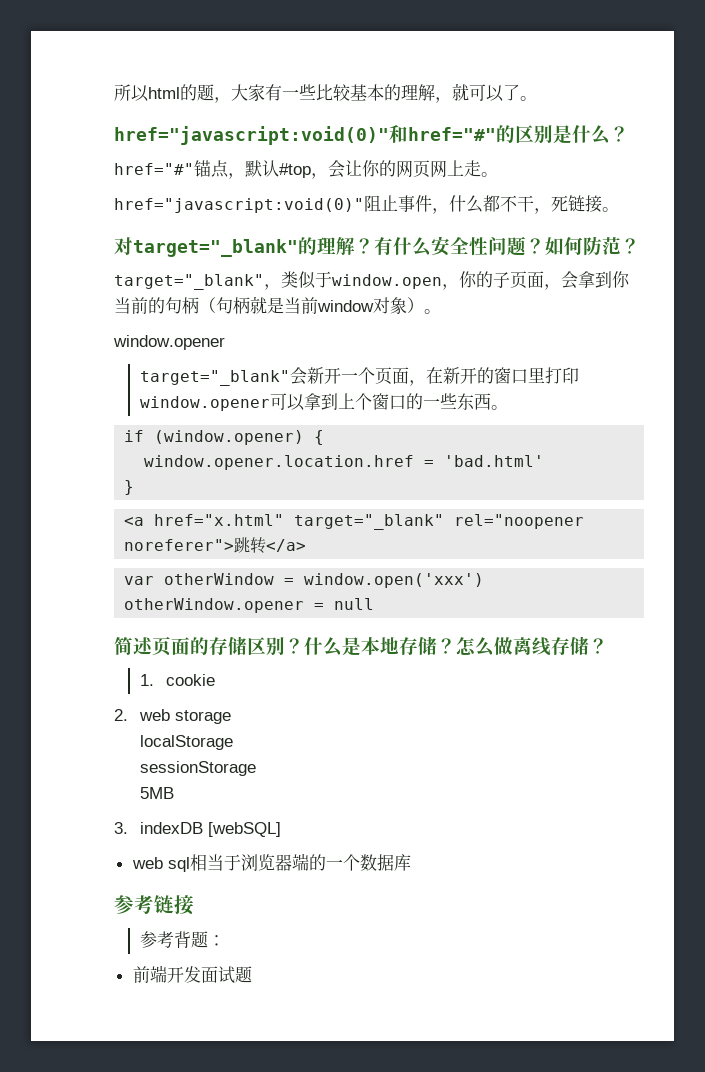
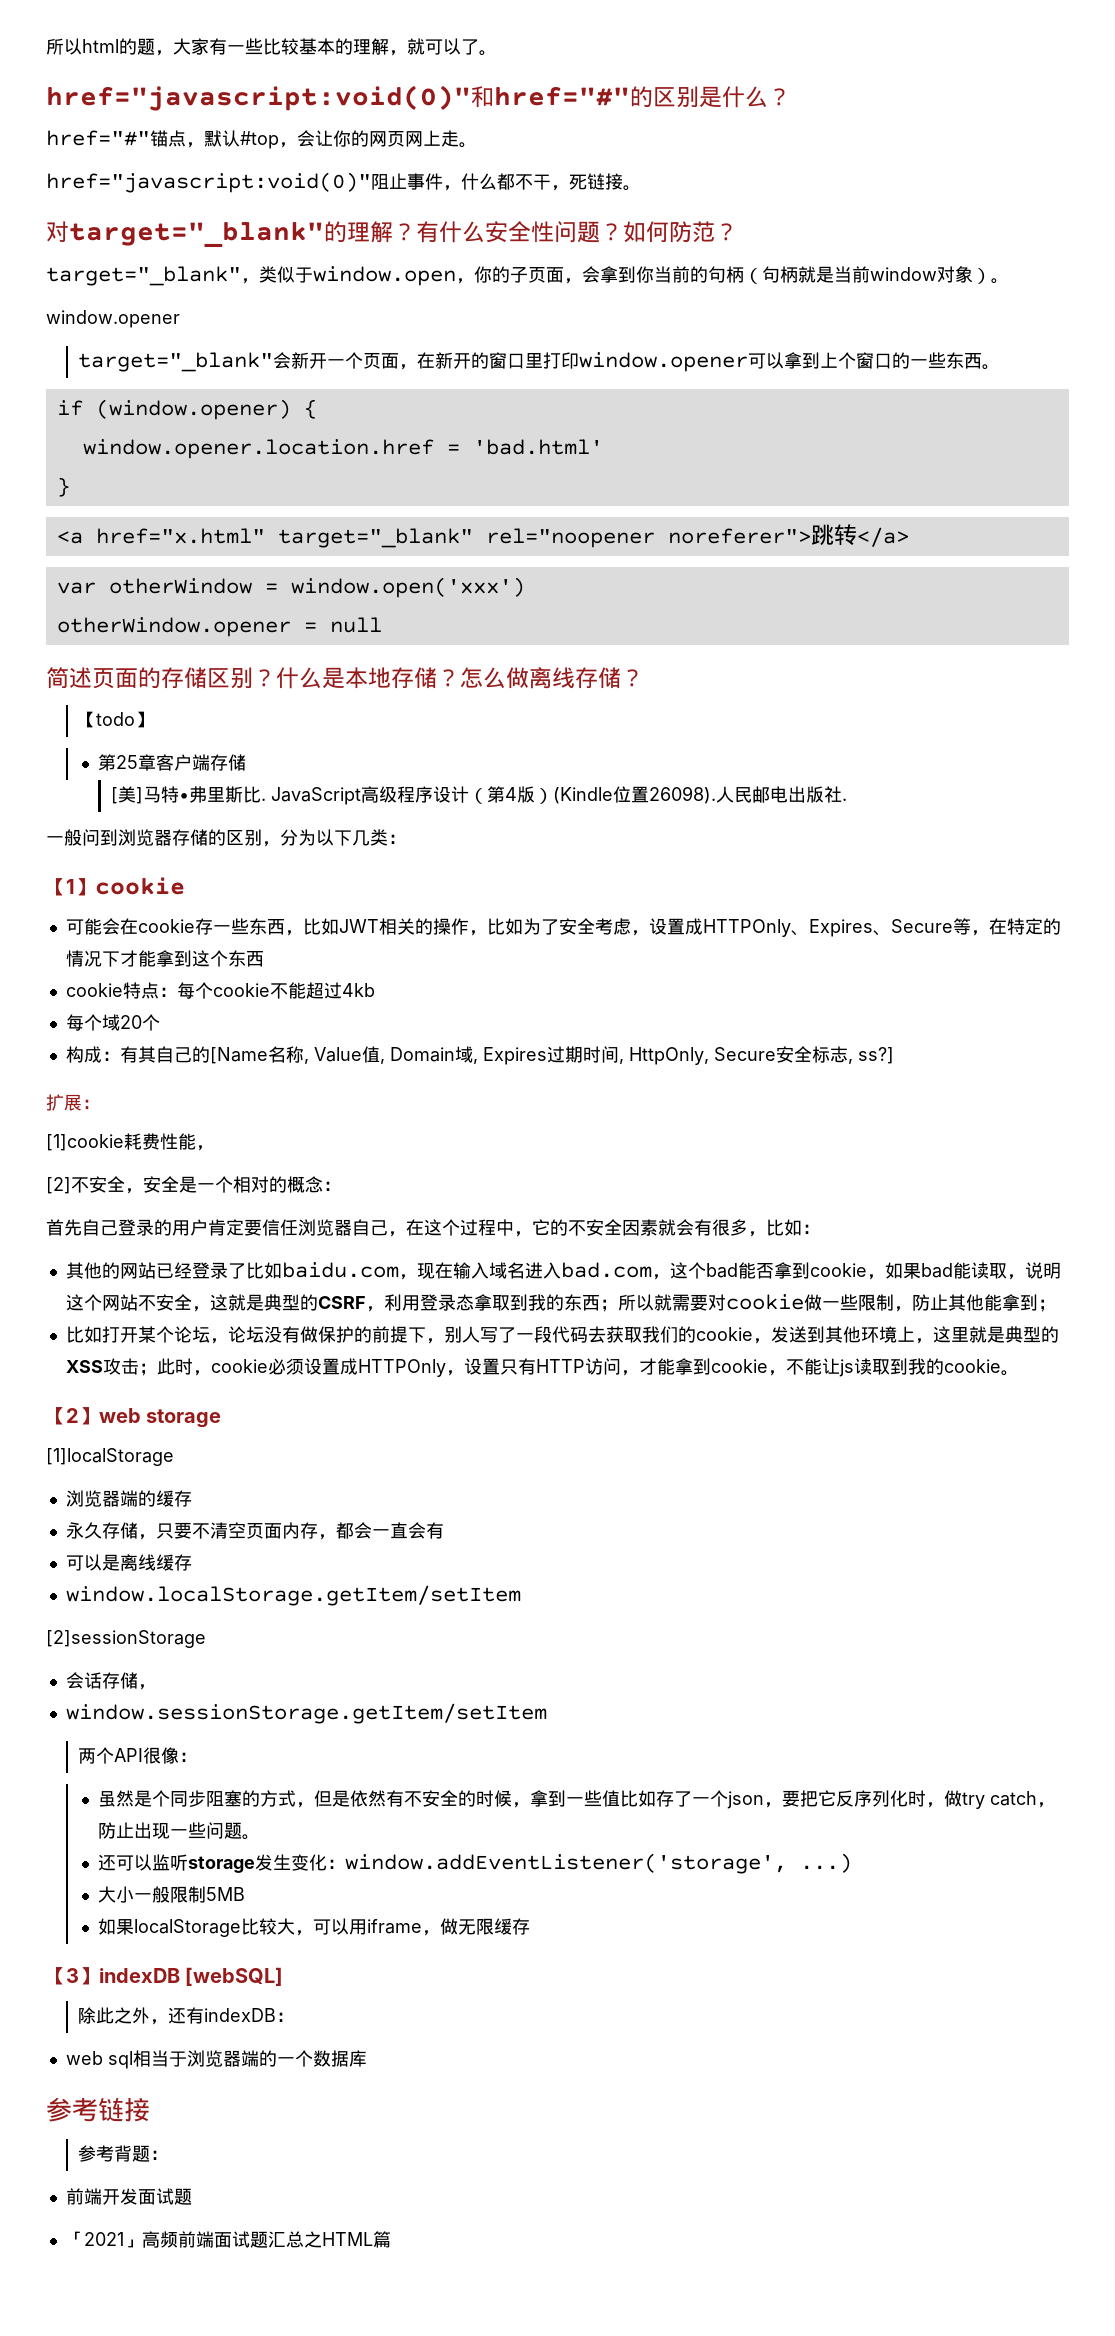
- 1. cookie
- 2. web storage
- localStorage
- sessionStorage
- 5MB
- 3. indexDB [webSQL]
+ 【todo】
+ 第25章客户端存储
+ [美]马特•弗里斯比. JavaScript高级程序设计（第4版）(Kindle位置26098).人民邮电出版社.
+ 一般问到浏览器存储的区别，分为以下几类：
+ 【1】cookie
+ 可能会在cookie存一些东西，比如JWT相关的操作，比如为了安全考虑，设置成HTTPOnly、Expires、Secure等，在特定的情况下才能拿到这个东西
+ cookie特点：每个cookie不能超过4kb
+ 每个域20个
+ 构成：有其自己的[Name名称, Value值, Domain域, Expires过期时间, HttpOnly, Secure安全标志, ss?]
+ 扩展：
+ [1]cookie耗费性能，
+ [2]不安全，安全是一个相对的概念：
+ 首先自己登录的用户肯定要信任浏览器自己，在这个过程中，它的不安全因素就会有很多，比如：
+ 其他的网站已经登录了比如baidu.com，现在输入域名进入bad.com，这个bad能否拿到cookie，如果bad能读取，说明这个网站不安全，这就是典型的CSRF，利用登录态拿取到我的东西；所以就需要对cookie做一些限制，防止其他能拿到；
+ 比如打开某个论坛，论坛没有做保护的前提下，别人写了一段代码去获取我们的cookie，发送到其他环境上，这里就是典型的XSS攻击；此时，cookie必须设置成HTTPOnly，设置只有HTTP访问，才能拿到cookie，不能让js读取到我的cookie。
+ 【2】web storage
+ [1]localStorage
+ 浏览器端的缓存
+ 永久存储，只要不清空页面内存，都会一直会有
+ 可以是离线缓存
+ window.localStorage.getItem/setItem
+ [2]sessionStorage
+ 会话存储，
+ window.sessionStorage.getItem/setItem
+ 两个API很像：
+ 虽然是个同步阻塞的方式，但是依然有不安全的时候，拿到一些值比如存了一个json，要把它反序列化时，做try catch，防止出现一些问题。
+ 还可以监听storage发生变化：window.addEventListener('storage', ...)
+ 大小一般限制5MB
+ 如果localStorage比较大，可以用iframe，做无限缓存
+ 【3】indexDB [webSQL]
+ 除此之外，还有indexDB：
+ 「2021」高频前端面试题汇总之HTML篇

